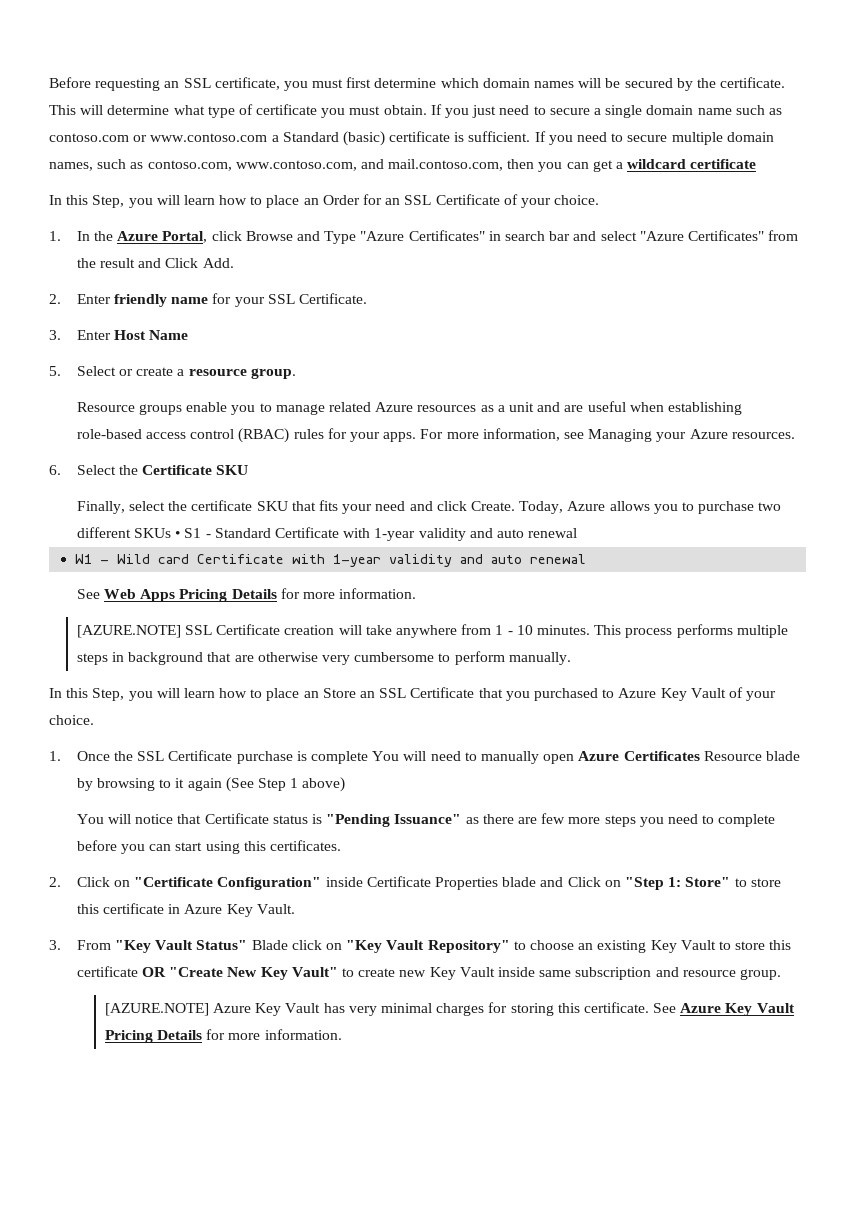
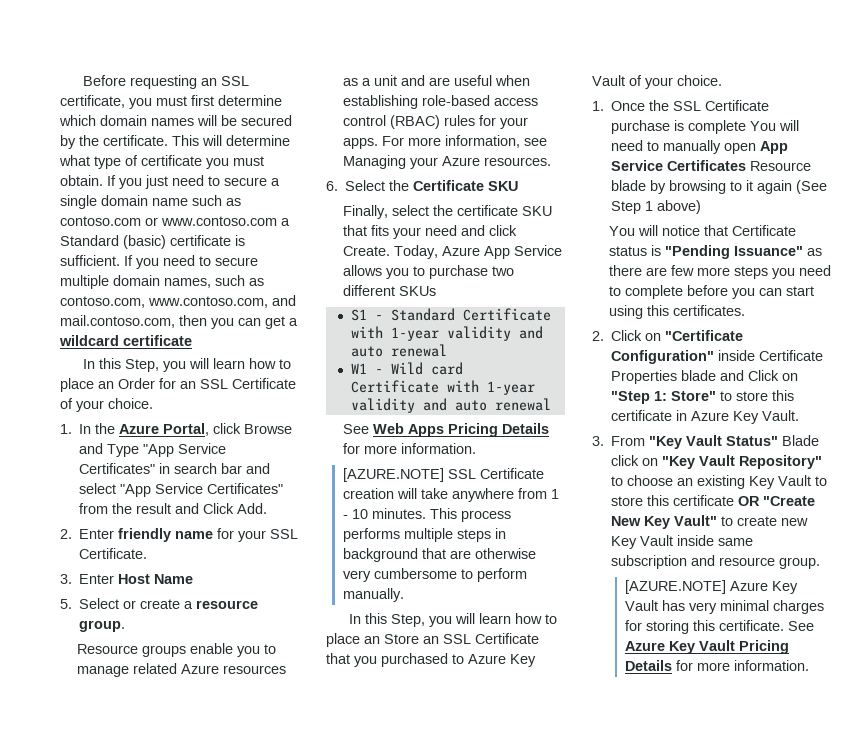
- 1. In the Azure Portal, click Browse and Type "Azure Certificates" in search bar and select "Azure Certificates" from the result and Click Add.
+ 1. In the Azure Portal, click Browse and Type "App Service Certificates" in search bar and select "App Service Certificates" from the result and Click Add.
- Today, Azure allows you to purchase two different SKUs • S1 - Standard Certificate with 1-year validity and auto renewal
+ Today, Azure App Service allows you to purchase two different SKUs
+ S1 - Standard Certificate with 1-year validity and auto renewal
- 1. Once the SSL Certificate purchase is complete You will need to manually open Azure Certificates Resource blade by browsing to it again (See Step 1 above)
+ 1. Once the SSL Certificate purchase is complete You will need to manually open App Service Certificates Resource blade by browsing to it again (See Step 1 above)

